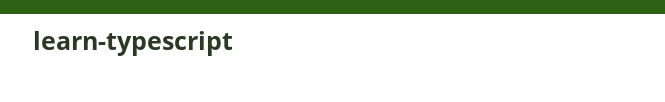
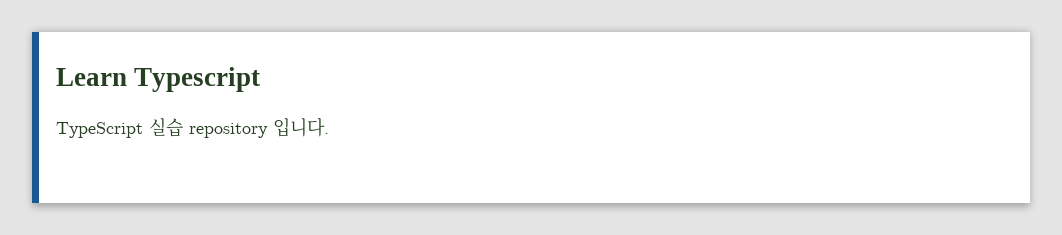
- learn-typescript
+ Learn Typescript
+ TypeScript 실습 repository 입니다.

